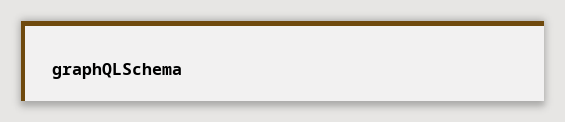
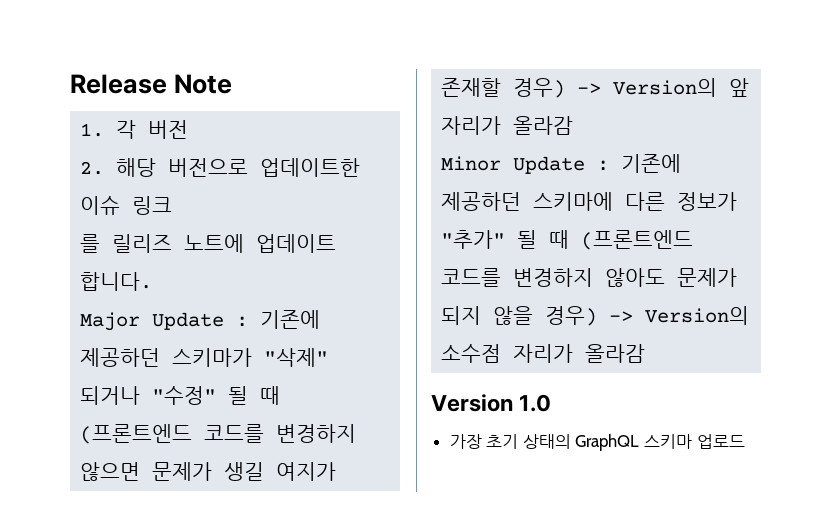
- graphQLSchema
+ Release Note
+ 1. 각 버전
+ 2. 해당 버전으로 업데이트한 이슈 링크
+ 를 릴리즈 노트에 업데이트 합니다.
+ Major Update : 기존에 제공하던 스키마가 "삭제" 되거나 "수정" 될 때 (프론트엔드 코드를 변경하지 않으면 문제가 생길 여지가 존재할 경우) -> Version의 앞 자리가 올라감
+ Minor Update : 기존에 제공하던 스키마에 다른 정보가 "추가" 될 때 (프론트엔드 코드를 변경하지 않아도 문제가 되지 않을 경우) -> Version의 소수점 자리가 올라감
+ Version 1.0
+ 가장 초기 상태의 GraphQL 스키마 업로드

